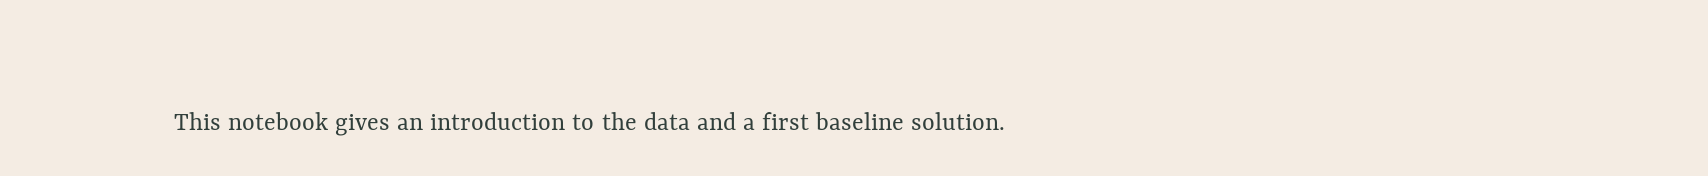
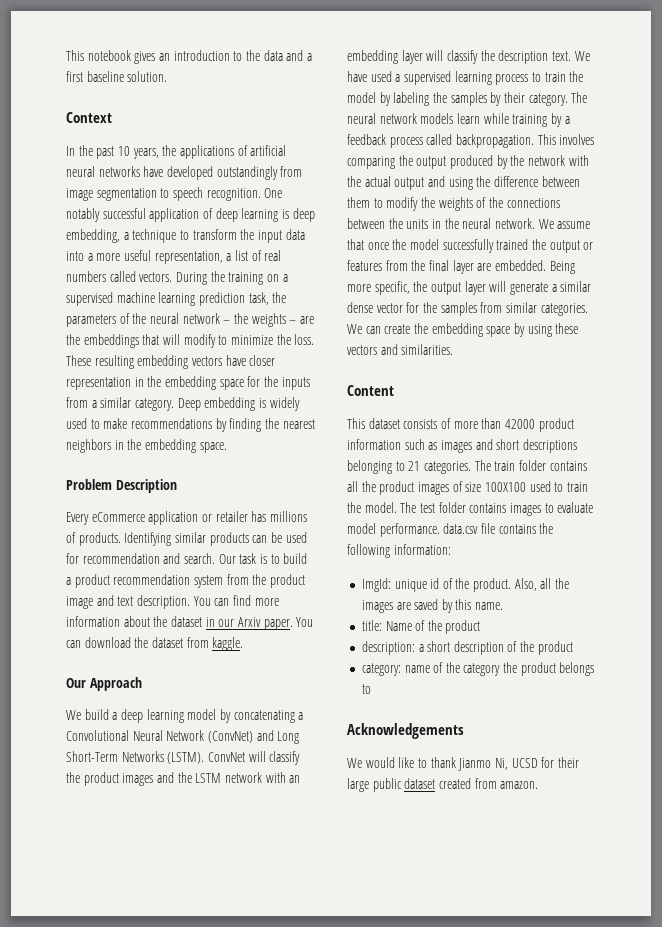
+ Context
+ In the past 10 years, the applications of artificial neural networks have developed outstandingly from image segmentation to speech recognition. One notably successful application of deep learning is deep embedding, a technique to transform the input data into a more useful representation, a list of real numbers called vectors. During the training on a supervised machine learning prediction task, the parameters of the neural network – the weights – are the embeddings that will modify to minimize the loss. These resulting embedding vectors have closer representation in the embedding space for the inputs from a similar category. Deep embedding is widely used to make recommendations by finding the nearest neighbors in the embedding space.
+ Problem Description
+ Every eCommerce application or retailer has millions of products. Identifying similar products can be used for recommendation and search. Our task is to build a product recommendation system from the product image and text description. You can find more information about the dataset in our Arxiv paper. You can download the dataset from kaggle.
+ Our Approach
+ We build a deep learning model by concatenating a Convolutional Neural Network (ConvNet) and Long Short-Term Networks (LSTM). ConvNet will classify the product images and the LSTM network with an embedding layer will classify the description text. We have used a supervised learning process to train the model by labeling the samples by their category. The neural network models learn while training by a feedback process called backpropagation. This involves comparing the output produced by the network with the actual output and using the difference between them to modify the weights of the connections between the units in the neural network. We assume that once the model successfully trained the output or features from the final layer are embedded. Being more specific, the output layer will generate a similar dense vector for the samples from similar categories. We can create the embedding space by using these vectors and similarities.
+ Content
+ This dataset consists of more than 42000 product information such as images and short descriptions belonging to 21 categories. The train folder contains all the product images of size 100X100 used to train the model. The test folder contains images to evaluate model performance. data.csv file contains the following information:
+ ImgId: unique id of the product. Also, all the images are saved by this name.
+ title: Name of the product
+ description: a short description of the product
+ category: name of the category the product belongs to
+ Acknowledgements
+ We would like to thank Jianmo Ni, UCSD for their large public dataset created from amazon.

